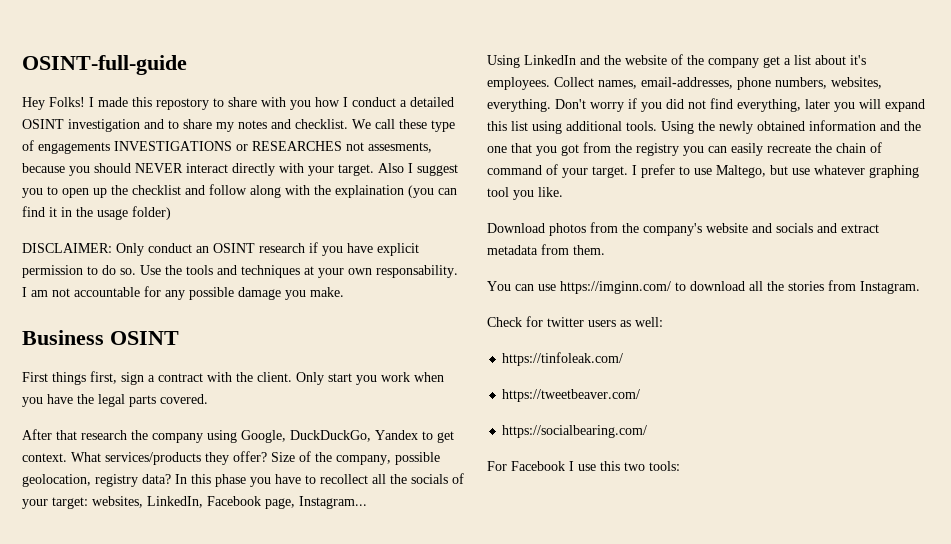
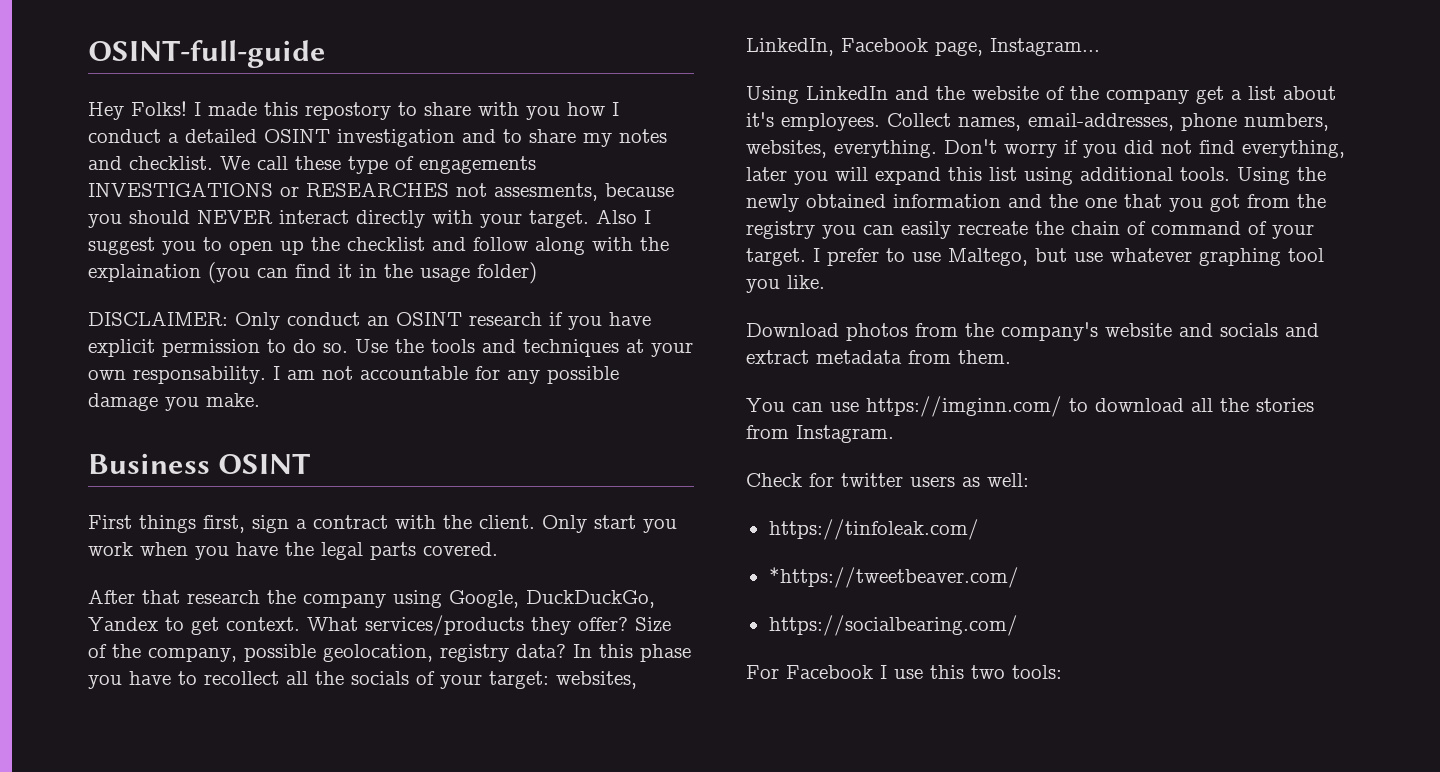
- https://tweetbeaver.com/
+ *https://tweetbeaver.com/

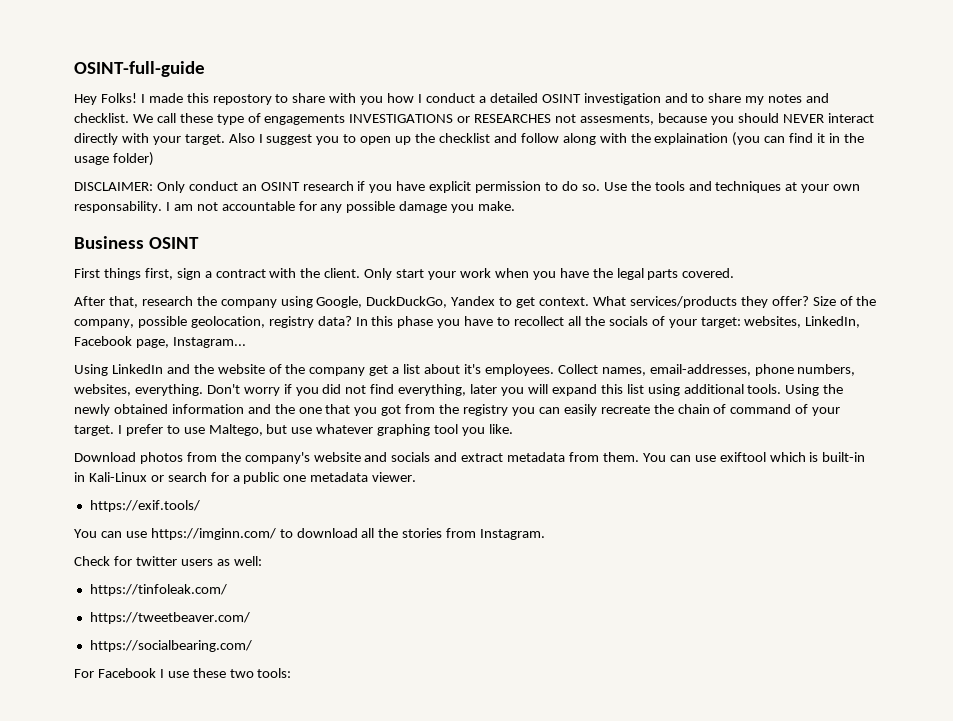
- Only start you work when you have the legal parts covered.
+ Only start your work when you have the legal parts covered.
- After that research the company using Google, DuckDuckGo, Yandex to get context.
+ After that, research the company using Google, DuckDuckGo, Yandex to get context.
+ You can use exiftool which is built-in in Kali-Linux or search for a public one metadata viewer.
+ https://exif.tools/
- *https://tweetbeaver.com/
+ https://tweetbeaver.com/
- For Facebook I use this two tools:
+ For Facebook I use these two tools:

